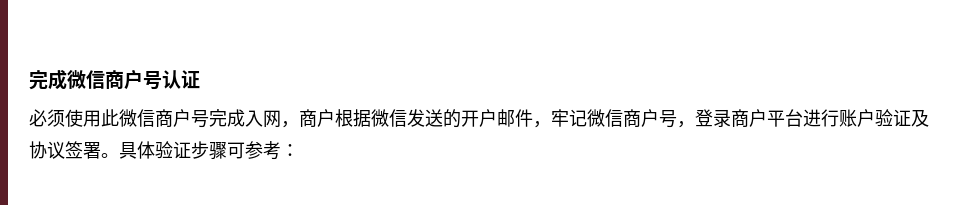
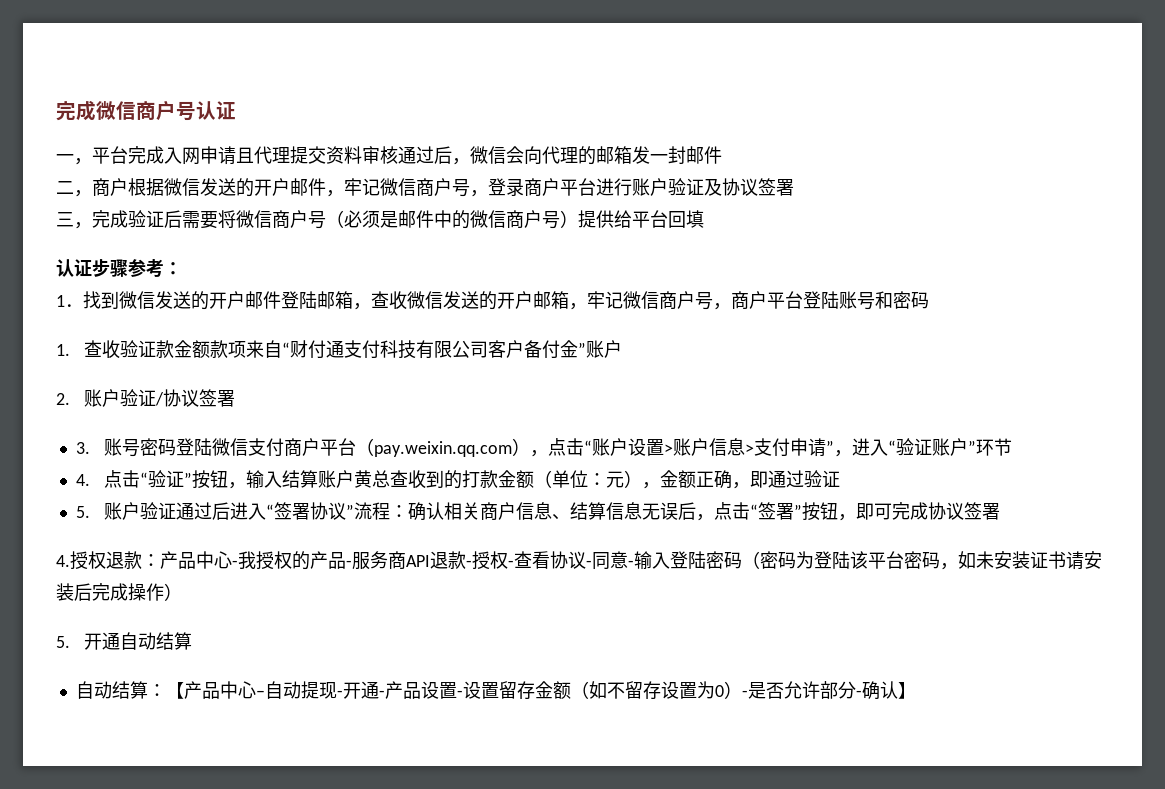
- 必须使用此微信商户号完成入网，商户根据微信发送的开户邮件，牢记微信商户号，登录商户平台进行账户验证及协议签署。具体验证步骤可参考：
+ 一，平台完成入网申请且代理提交资料审核通过后，微信会向代理的邮箱发一封邮件
+ 二，商户根据微信发送的开户邮件，牢记微信商户号，登录商户平台进行账户验证及协议签署
+ 三，完成验证后需要将微信商户号（必须是邮件中的微信商户号）提供给平台回填
+ 认证步骤参考：
+ 1．找到微信发送的开户邮件登陆邮箱，查收微信发送的开户邮箱，牢记微信商户号，商户平台登陆账号和密码
+ 1.查收验证款金额款项来自“财付通支付科技有限公司客户备付金”账户
+ 2.账户验证/协议签署
+ 3.账号密码登陆微信支付商户平台（pay.weixin.qq.com），点击“账户设置>账户信息>支付申请”，进入“验证账户”环节
+ 4.点击“验证”按钮，输入结算账户黄总查收到的打款金额（单位：元），金额正确，即通过验证
+ 5.账户验证通过后进入“签署协议”流程：确认相关商户信息、结算信息无误后，点击“签署”按钮，即可完成协议签署
+ 4.授权退款：产品中心-我授权的产品-服务商API退款-授权-查看协议-同意-输入登陆密码（密码为登陆该平台密码，如未安装证书请安装后完成操作）
+ 5.开通自动结算
+ 自动结算：【产品中心–自动提现-开通-产品设置-设置留存金额（如不留存设置为0）-是否允许部分-确认】

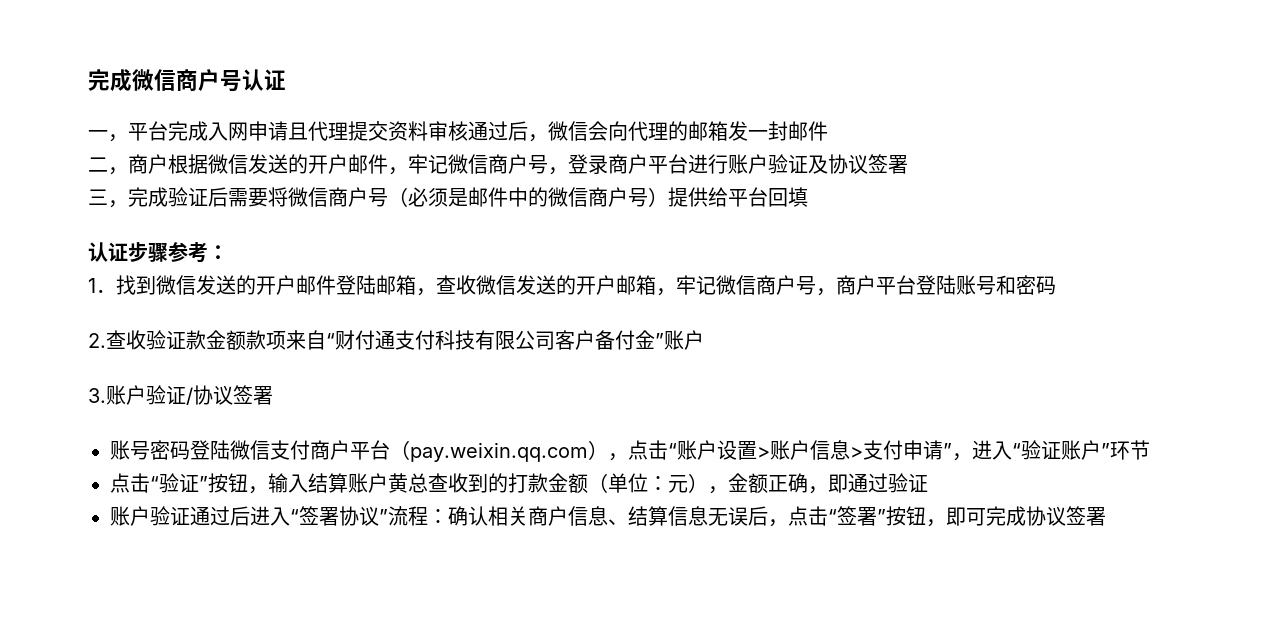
- 1.查收验证款金额款项来自“财付通支付科技有限公司客户备付金”账户
+ 2.查收验证款金额款项来自“财付通支付科技有限公司客户备付金”账户
- 2.账户验证/协议签署
+ 3.账户验证/协议签署
- 3.账号密码登陆微信支付商户平台（pay.weixin.qq.com），点击“账户设置>账户信息>支付申请”，进入“验证账户”环节
+ 账号密码登陆微信支付商户平台（pay.weixin.qq.com），点击“账户设置>账户信息>支付申请”，进入“验证账户”环节
- 4.点击“验证”按钮，输入结算账户黄总查收到的打款金额（单位：元），金额正确，即通过验证
+ 点击“验证”按钮，输入结算账户黄总查收到的打款金额（单位：元），金额正确，即通过验证
- 5.账户验证通过后进入“签署协议”流程：确认相关商户信息、结算信息无误后，点击“签署”按钮，即可完成协议签署
+ 账户验证通过后进入“签署协议”流程：确认相关商户信息、结算信息无误后，点击“签署”按钮，即可完成协议签署
- 4.授权退款：产品中心-我授权的产品-服务商API退款-授权-查看协议-同意-输入登陆密码（密码为登陆该平台密码，如未安装证书请安装后完成操作）
- 5.开通自动结算
- 自动结算：【产品中心–自动提现-开通-产品设置-设置留存金额（如不留存设置为0）-是否允许部分-确认】

